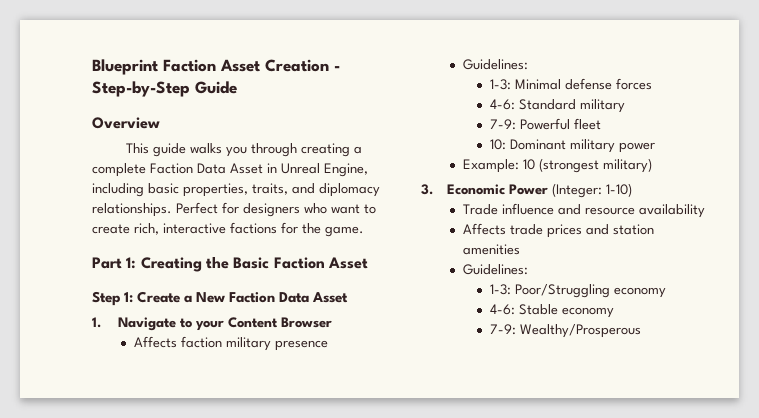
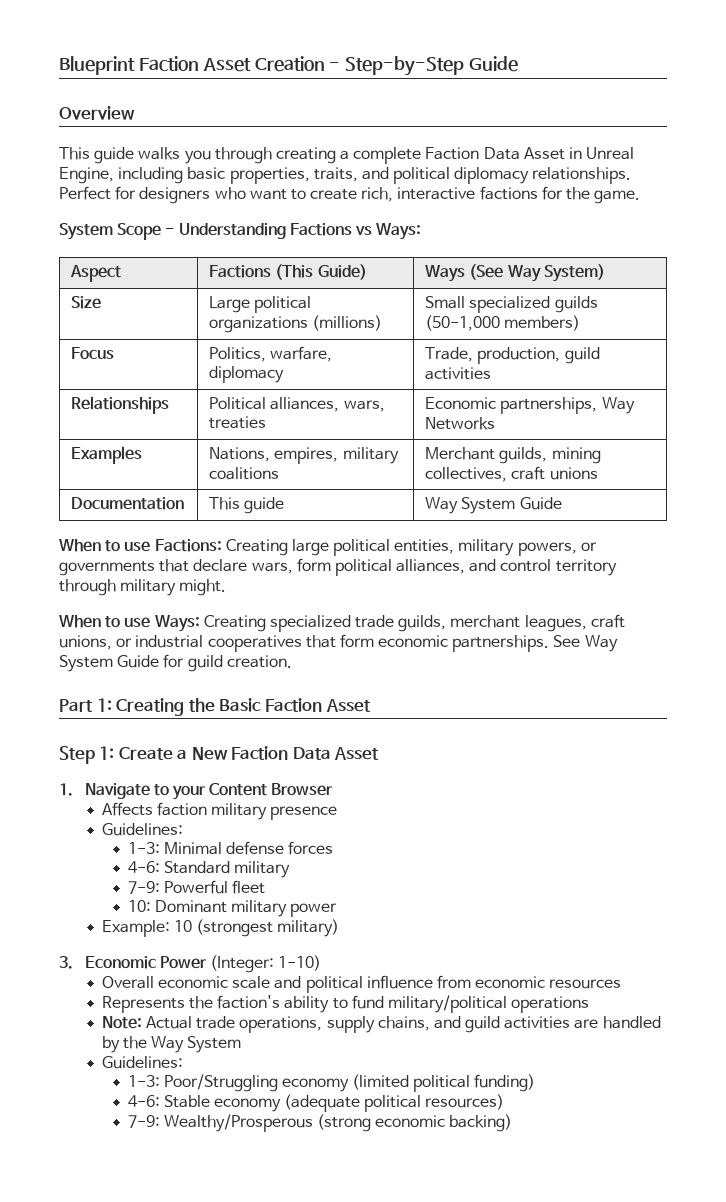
- This guide walks you through creating a complete Faction Data Asset in Unreal Engine, including basic properties, traits, and diplomacy relationships.
+ This guide walks you through creating a complete Faction Data Asset in Unreal Engine, including basic properties, traits, and political diplomacy relationships.
+ System Scope - Understanding Factions vs Ways:
+ Aspect | Factions (This Guide) | Ways (See Way System)
+ Size | Large political organizations (millions) | Small specialized guilds (50-1,000 members)
+ Focus | Politics, warfare, diplomacy | Trade, production, guild activities
+ Relationships | Political alliances, wars, treaties | Economic partnerships, Way Networks
+ Examples | Nations, empires, military coalitions | Merchant guilds, mining collectives, craft unions
+ Documentation | This guide | Way System Guide
+ When to use Factions: Creating large political entities, military powers, or governments that declare wars, form political alliances, and control territory through military might.
+ When to use Ways: Creating specialized trade guilds, merchant leagues, craft unions, or industrial cooperatives that form economic partnerships. See Way System Guide for guild creation.
- Trade influence and resource availability
- Affects trade prices and station amenities
+ Overall economic scale and political influence from economic resources
+ Represents the faction's ability to fund military/political operations
+ Note: Actual trade operations, supply chains, and guild activities are handled by the Way System
- 1-3: Poor/Struggling economy
+ 1-3: Poor/Struggling economy (limited political funding)
- 4-6: Stable economy
+ 4-6: Stable economy (adequate political resources)
- 7-9: Wealthy/Prosperous
+ 7-9: Wealthy/Prosperous (strong economic backing)

